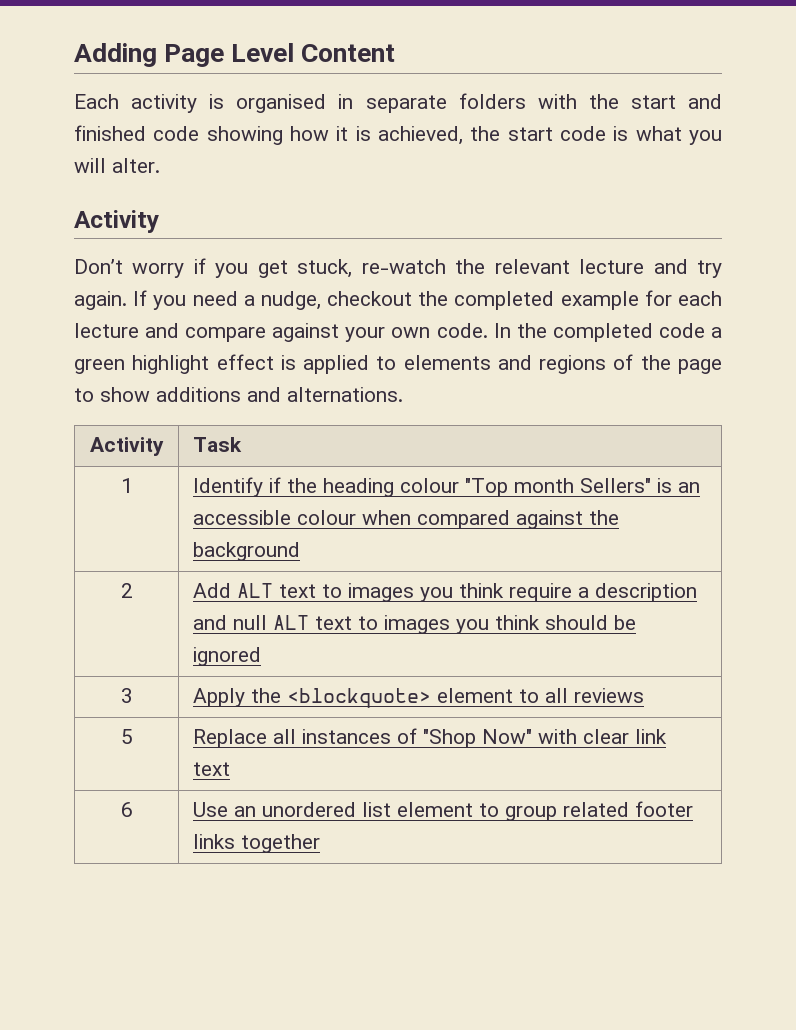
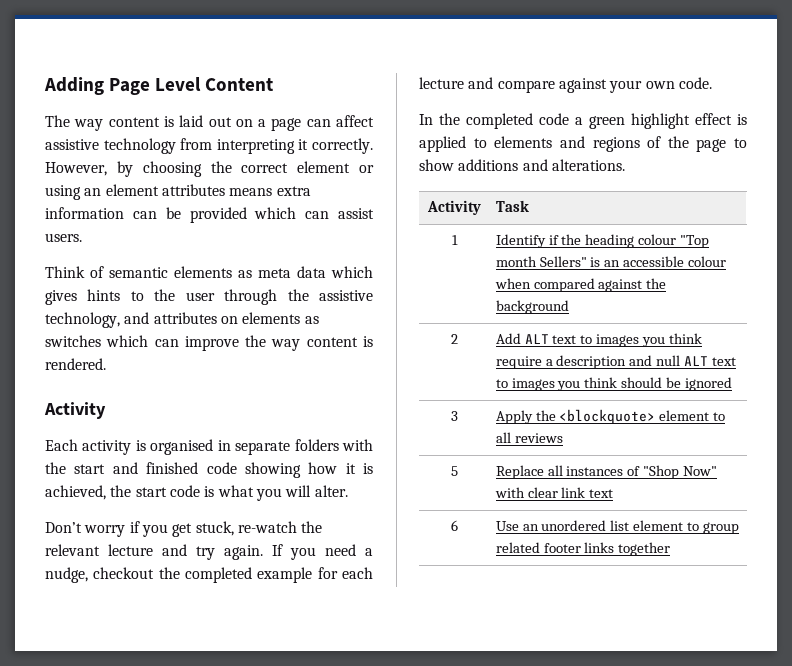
+ The way content is laid out on a page can affect assistive technology from interpreting it correctly. However, by choosing the correct element or using an element attributes means extra information can be provided which can assist users.
+ Think of semantic elements as meta data which gives hints to the user through the assistive technology, and attributes on elements as switches which can improve the way content is rendered.
+ Activity
  Each activity is organised in separate folders with the start and finished code showing how it is achieved, the start code is what you will alter.
- Activity
- If you need a nudge, checkout the completed example for each lecture and compare against your own code. In the completed code a green highlight effect is applied to elements and regions of the page to show additions and alternations.
+ If you need a nudge, checkout the completed example for each lecture and compare against your own code.
+ In the completed code a green highlight effect is applied to elements and regions of the page to show additions and alterations.

